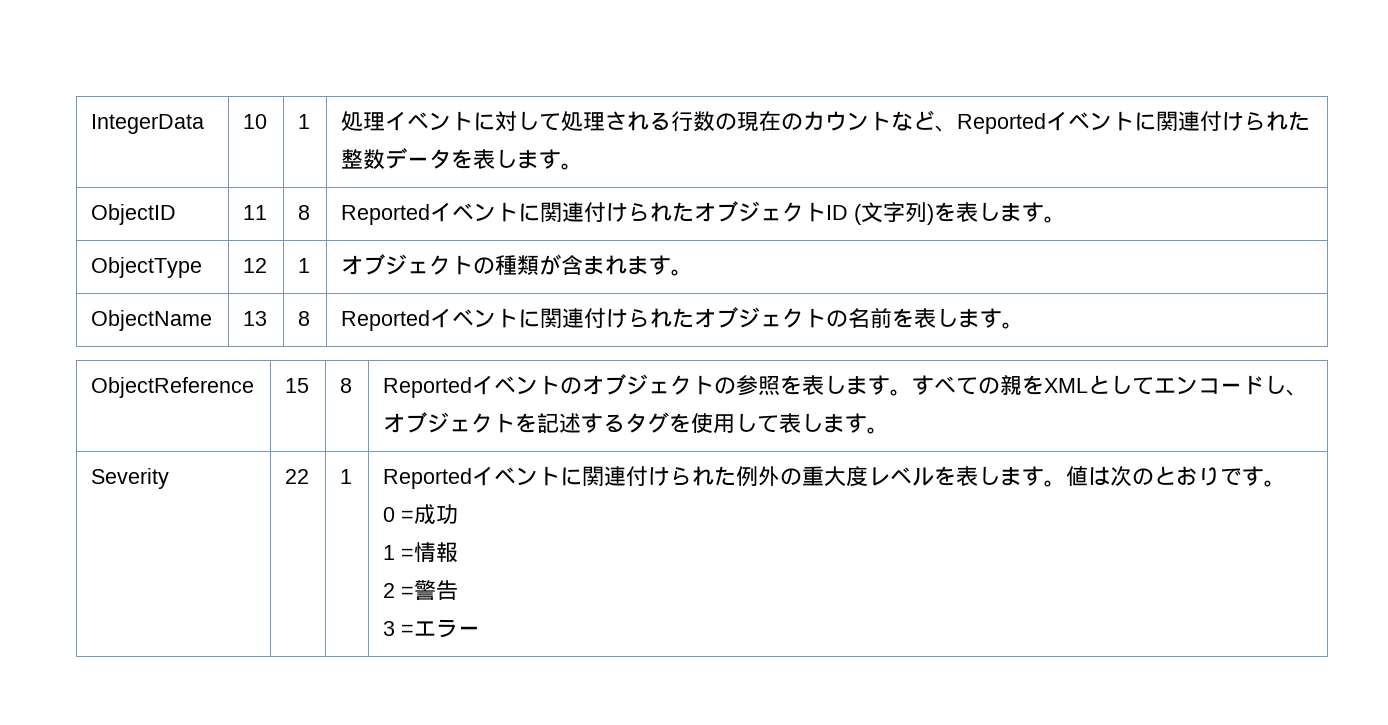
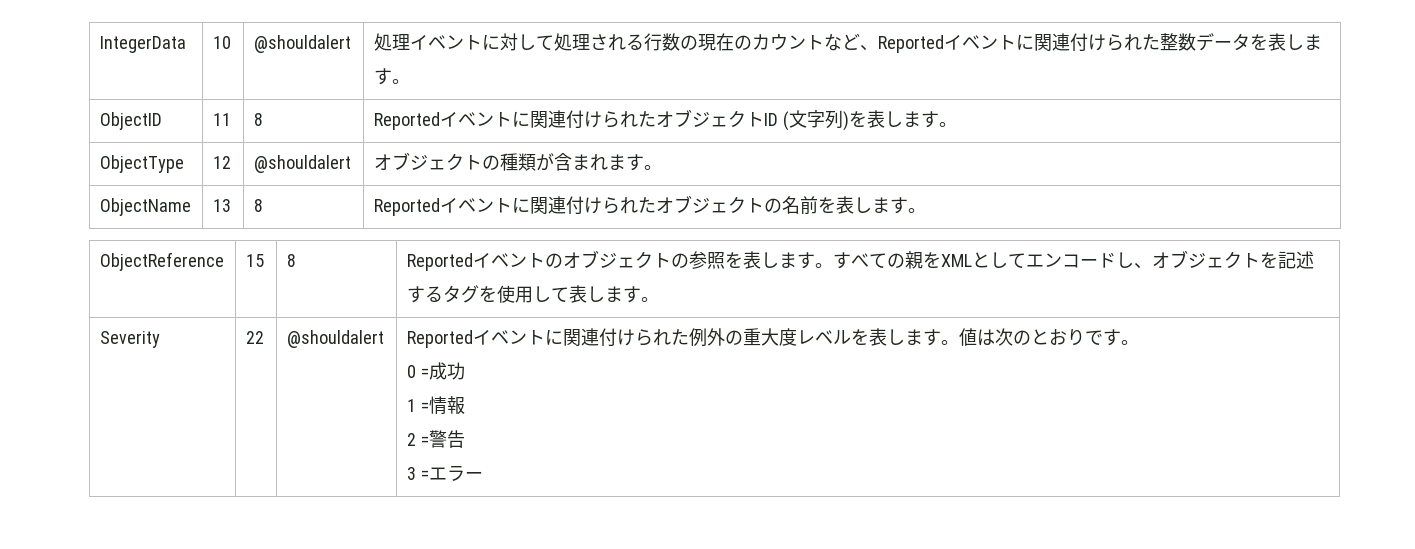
- IntegerData | 10 | 1 | 処理イベントに対して処理される行数の現在のカウントなど、Reportedイベントに関連付けられた整数データを表します。
+ IntegerData | 10 | @shouldalert | 処理イベントに対して処理される行数の現在のカウントなど、Reportedイベントに関連付けられた整数データを表します。
- ObjectType | 12 | 1 | オブジェクトの種類が含まれます。
+ ObjectType | 12 | @shouldalert | オブジェクトの種類が含まれます。
- Severity | 22 | 1 | Reportedイベントに関連付けられた例外の重大度レベルを表します。値は次のとおりです。
+ Severity | 22 | @shouldalert | Reportedイベントに関連付けられた例外の重大度レベルを表します。値は次のとおりです。

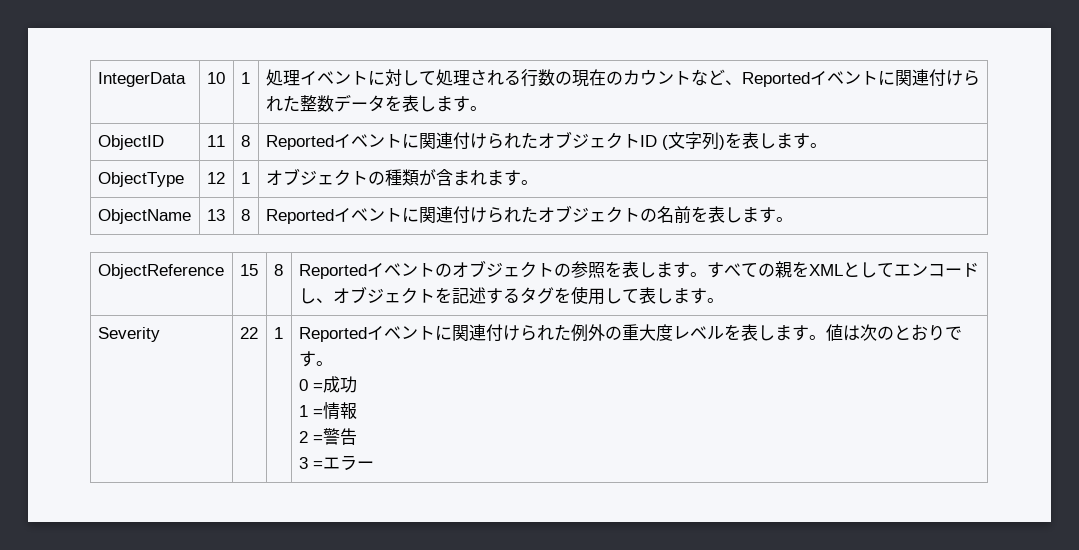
- IntegerData | 10 | @shouldalert | 処理イベントに対して処理される行数の現在のカウントなど、Reportedイベントに関連付けられた整数データを表します。
+ IntegerData | 10 | 1 | 処理イベントに対して処理される行数の現在のカウントなど、Reportedイベントに関連付けられた整数データを表します。
- ObjectType | 12 | @shouldalert | オブジェクトの種類が含まれます。
+ ObjectType | 12 | 1 | オブジェクトの種類が含まれます。
- Severity | 22 | @shouldalert | Reportedイベントに関連付けられた例外の重大度レベルを表します。値は次のとおりです。
+ Severity | 22 | 1 | Reportedイベントに関連付けられた例外の重大度レベルを表します。値は次のとおりです。

